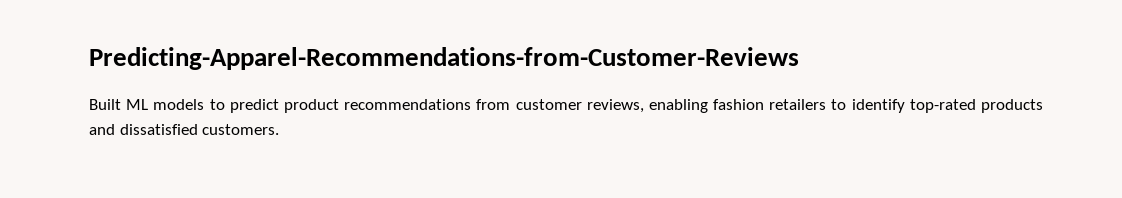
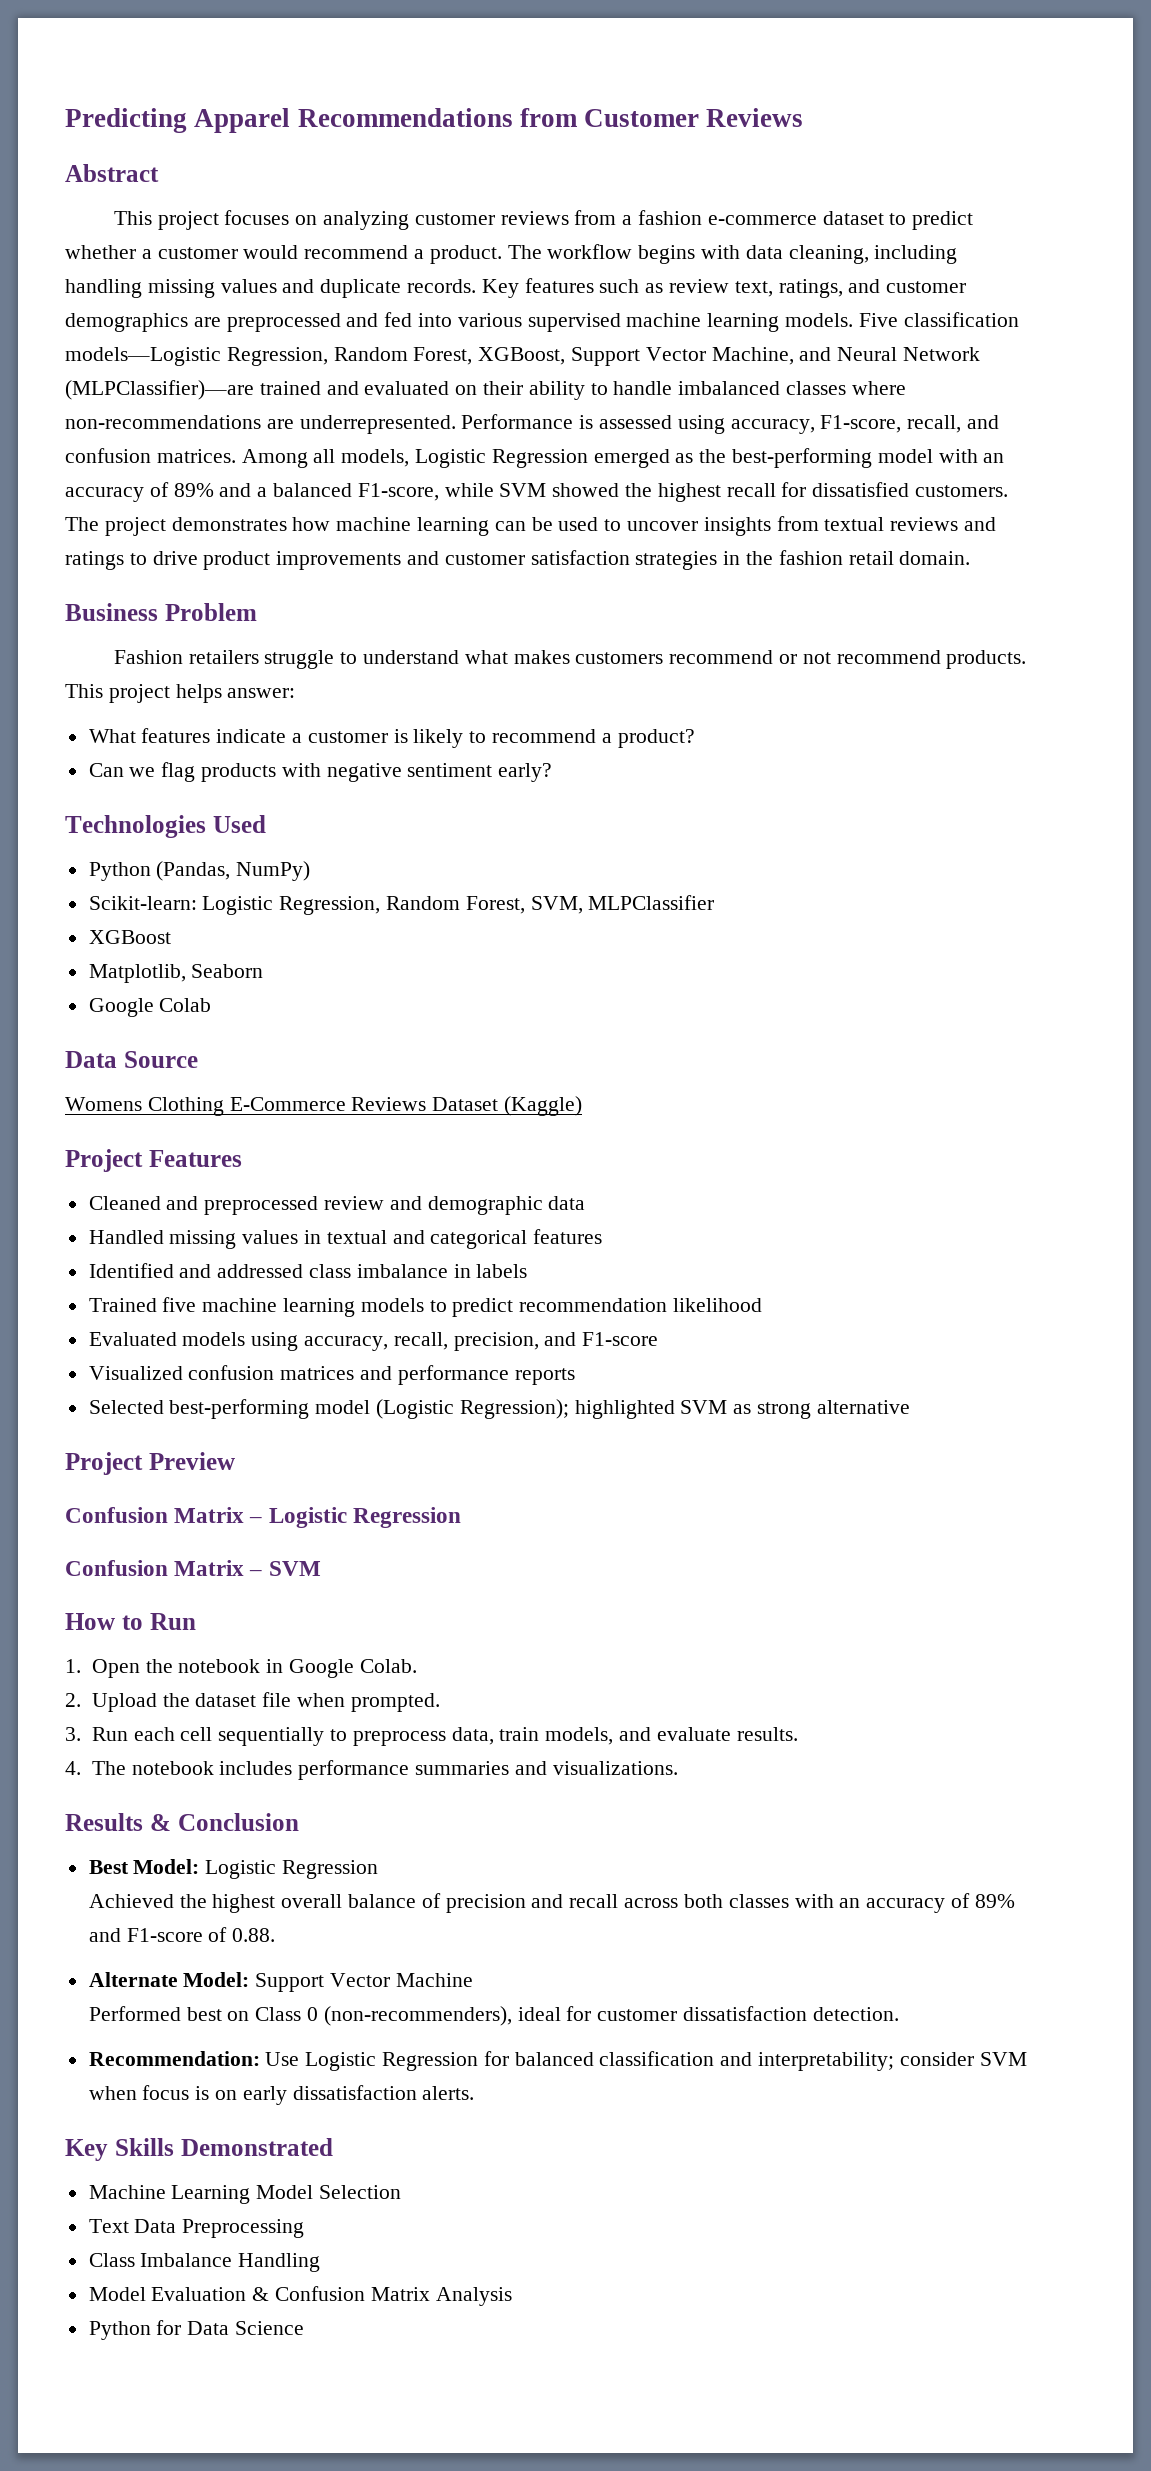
- Predicting-Apparel-Recommendations-from-Customer-Reviews
- Built ML models to predict product recommendations from customer reviews, enabling fashion retailers to identify top-rated products and dissatisfied customers.
+ Predicting Apparel Recommendations from Customer Reviews
+ Abstract
+ This project focuses on analyzing customer reviews from a fashion e-commerce dataset to predict whether a customer would recommend a product. The workflow begins with data cleaning, including handling missing values and duplicate records. Key features such as review text, ratings, and customer demographics are preprocessed and fed into various supervised machine learning models. Five classification models—Logistic Regression, Random Forest, XGBoost, Support Vector Machine, and Neural Network (MLPClassifier)—are trained and evaluated on their ability to handle imbalanced classes where non-recommendations are underrepresented. Performance is assessed using accuracy, F1-score, recall, and confusion matrices. Among all models, Logistic Regression emerged as the best-performing model with an accuracy of 89% and a balanced F1-score, while SVM showed the highest recall for dissatisfied customers. The project demonstrates how machine learning can be used to uncover insights from textual reviews and ratings to drive product improvements and customer satisfaction strategies in the fashion retail domain.
+ Business Problem
+ Fashion retailers struggle to understand what makes customers recommend or not recommend products. This project helps answer:
+ What features indicate a customer is likely to recommend a product?
+ Can we flag products with negative sentiment early?
+ Technologies Used
+ Python (Pandas, NumPy)
+ Scikit-learn: Logistic Regression, Random Forest, SVM, MLPClassifier
+ XGBoost
+ Matplotlib, Seaborn
+ Google Colab
+ Data Source
+ Womens Clothing E-Commerce Reviews Dataset (Kaggle)
+ Project Features
+ Cleaned and preprocessed review and demographic data
+ Handled missing values in textual and categorical features
+ Identified and addressed class imbalance in labels
+ Trained five machine learning models to predict recommendation likelihood
+ Evaluated models using accuracy, recall, precision, and F1-score
+ Visualized confusion matrices and performance reports
+ Selected best-performing model (Logistic Regression); highlighted SVM as strong alternative
+ Project Preview
+ Confusion Matrix – Logistic Regression
+ Confusion Matrix – SVM
+ How to Run
+ 1. Open the notebook in Google Colab.
+ 2. Upload the dataset file when prompted.
+ 3. Run each cell sequentially to preprocess data, train models, and evaluate results.
+ 4. The notebook includes performance summaries and visualizations.
+ Results & Conclusion
+ Best Model: Logistic Regression
+ Achieved the highest overall balance of precision and recall across both classes with an accuracy of 89% and F1-score of 0.88.
+ Alternate Model: Support Vector Machine
+ Performed best on Class 0 (non-recommenders), ideal for customer dissatisfaction detection.
+ Recommendation: Use Logistic Regression for balanced classification and interpretability; consider SVM when focus is on early dissatisfaction alerts.
+ Key Skills Demonstrated
+ Machine Learning Model Selection
+ Text Data Preprocessing
+ Class Imbalance Handling
+ Model Evaluation & Confusion Matrix Analysis
+ Python for Data Science

